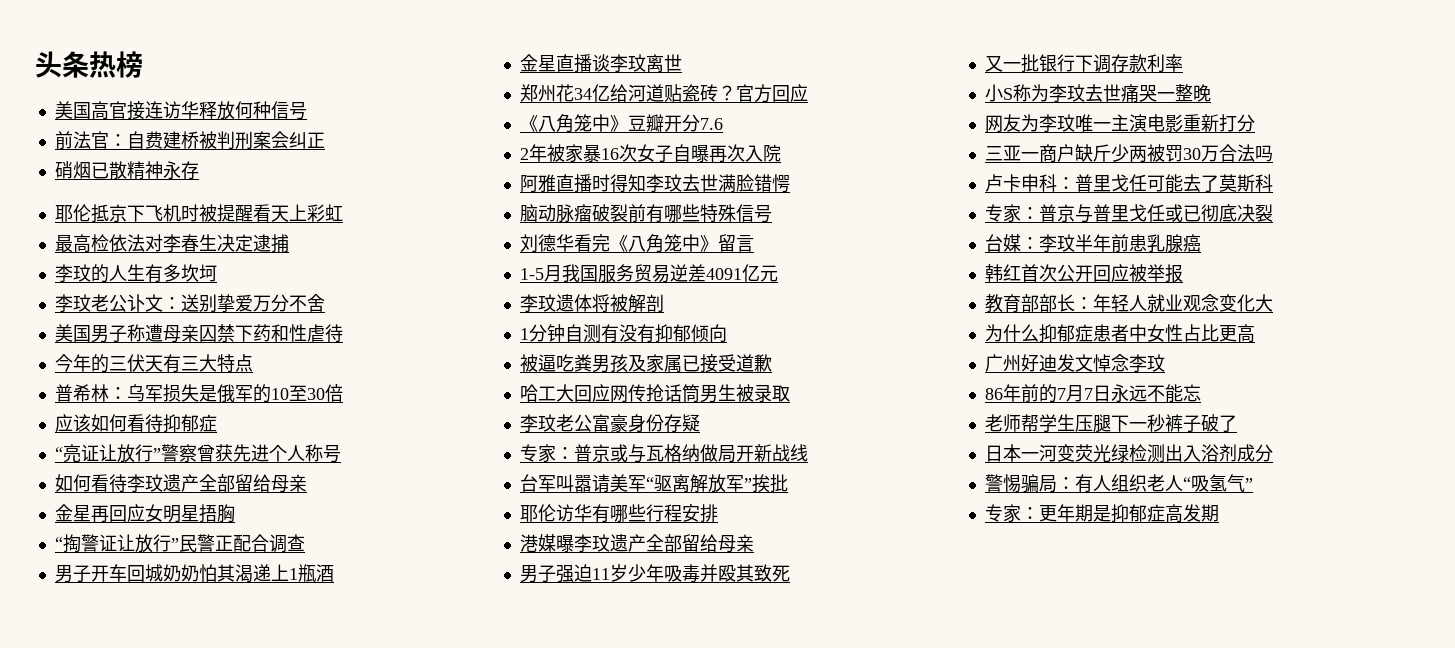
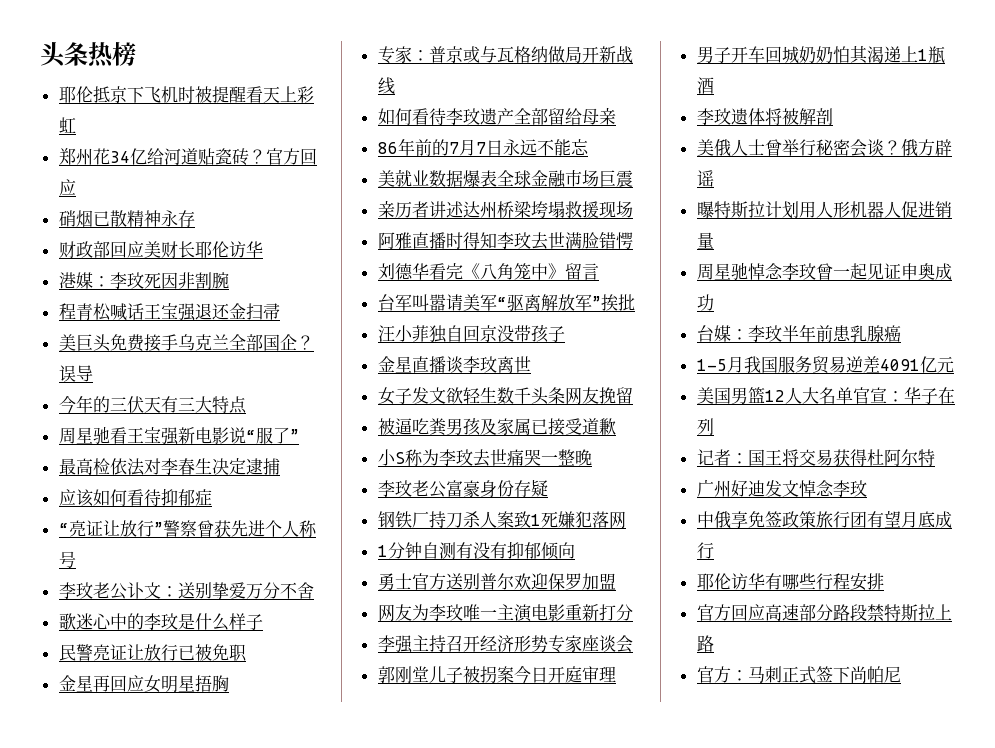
- 美国高官接连访华释放何种信号
- 前法官：自费建桥被判刑案会纠正
- 硝烟已散精神永存
+ 郑州花34亿给河道贴瓷砖？官方回应
+ 硝烟已散精神永存
+ 财政部回应美财长耶伦访华
+ 港媒：李玟死因非割腕
+ 程青松喊话王宝强退还金扫帚
+ 美巨头免费接手乌克兰全部国企？误导
+ 今年的三伏天有三大特点
+ 周星驰看王宝强新电影说“服了”
- 李玟的人生有多坎坷
- 李玟老公讣文：送别挚爱万分不舍
- 美国男子称遭母亲囚禁下药和性虐待
- 今年的三伏天有三大特点
- 普希林：乌军损失是俄军的10至30倍
+ 李玟老公讣文：送别挚爱万分不舍
+ 歌迷心中的李玟是什么样子
+ 民警亮证让放行已被免职
+ 金星再回应女明星捂胸
+ 专家：普京或与瓦格纳做局开新战线
- 金星再回应女明星捂胸
- “掏警证让放行”民警正配合调查
+ 86年前的7月7日永远不能忘
+ 美就业数据爆表全球金融市场巨震
+ 亲历者讲述达州桥梁垮塌救援现场
+ 阿雅直播时得知李玟去世满脸错愕
+ 刘德华看完《八角笼中》留言
+ 台军叫嚣请美军“驱离解放军”挨批
+ 汪小菲独自回京没带孩子
+ 金星直播谈李玟离世
+ 女子发文欲轻生数千头条网友挽留
+ 被逼吃粪男孩及家属已接受道歉
+ 小S称为李玟去世痛哭一整晚
+ 李玟老公富豪身份存疑
+ 钢铁厂持刀杀人案致1死嫌犯落网
+ 1分钟自测有没有抑郁倾向
+ 勇士官方送别普尔欢迎保罗加盟
+ 网友为李玟唯一主演电影重新打分
+ 李强主持召开经济形势专家座谈会
+ 郭刚堂儿子被拐案今日开庭审理
- 金星直播谈李玟离世
- 郑州花34亿给河道贴瓷砖？官方回应
- 《八角笼中》豆瓣开分7.6
- 2年被家暴16次女子自曝再次入院
- 阿雅直播时得知李玟去世满脸错愕
- 脑动脉瘤破裂前有哪些特殊信号
- 刘德华看完《八角笼中》留言
+ 李玟遗体将被解剖
+ 美俄人士曾举行秘密会谈？俄方辟谣
+ 曝特斯拉计划用人形机器人促进销量
+ 周星驰悼念李玟曾一起见证申奥成功
+ 台媒：李玟半年前患乳腺癌
- 李玟遗体将被解剖
- 1分钟自测有没有抑郁倾向
- 被逼吃粪男孩及家属已接受道歉
- 哈工大回应网传抢话筒男生被录取
- 李玟老公富豪身份存疑
- 专家：普京或与瓦格纳做局开新战线
- 台军叫嚣请美军“驱离解放军”挨批
+ 美国男篮12人大名单官宣：华子在列
+ 记者：国王将交易获得杜阿尔特
+ 广州好迪发文悼念李玟
+ 中俄享免签政策旅行团有望月底成行
- 港媒曝李玟遗产全部留给母亲
- 男子强迫11岁少年吸毒并殴其致死
- 又一批银行下调存款利率
- 小S称为李玟去世痛哭一整晚
- 网友为李玟唯一主演电影重新打分
- 三亚一商户缺斤少两被罚30万合法吗
- 卢卡申科：普里戈任可能去了莫斯科
- 专家：普京与普里戈任或已彻底决裂
- 台媒：李玟半年前患乳腺癌
- 韩红首次公开回应被举报
- 教育部部长：年轻人就业观念变化大
- 为什么抑郁症患者中女性占比更高
- 广州好迪发文悼念李玟
- 86年前的7月7日永远不能忘
- 老师帮学生压腿下一秒裤子破了
- 日本一河变荧光绿检测出入浴剂成分
- 警惕骗局：有人组织老人“吸氢气”
- 专家：更年期是抑郁症高发期
+ 官方回应高速部分路段禁特斯拉上路
+ 官方：马刺正式签下尚帕尼

